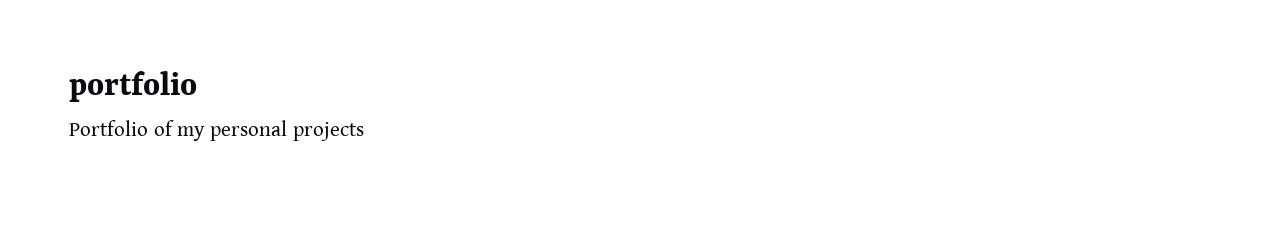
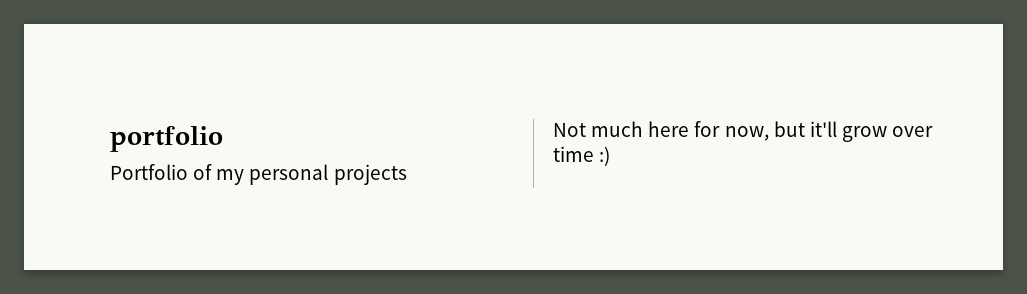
+ Not much here for now, but it'll grow over time :)

